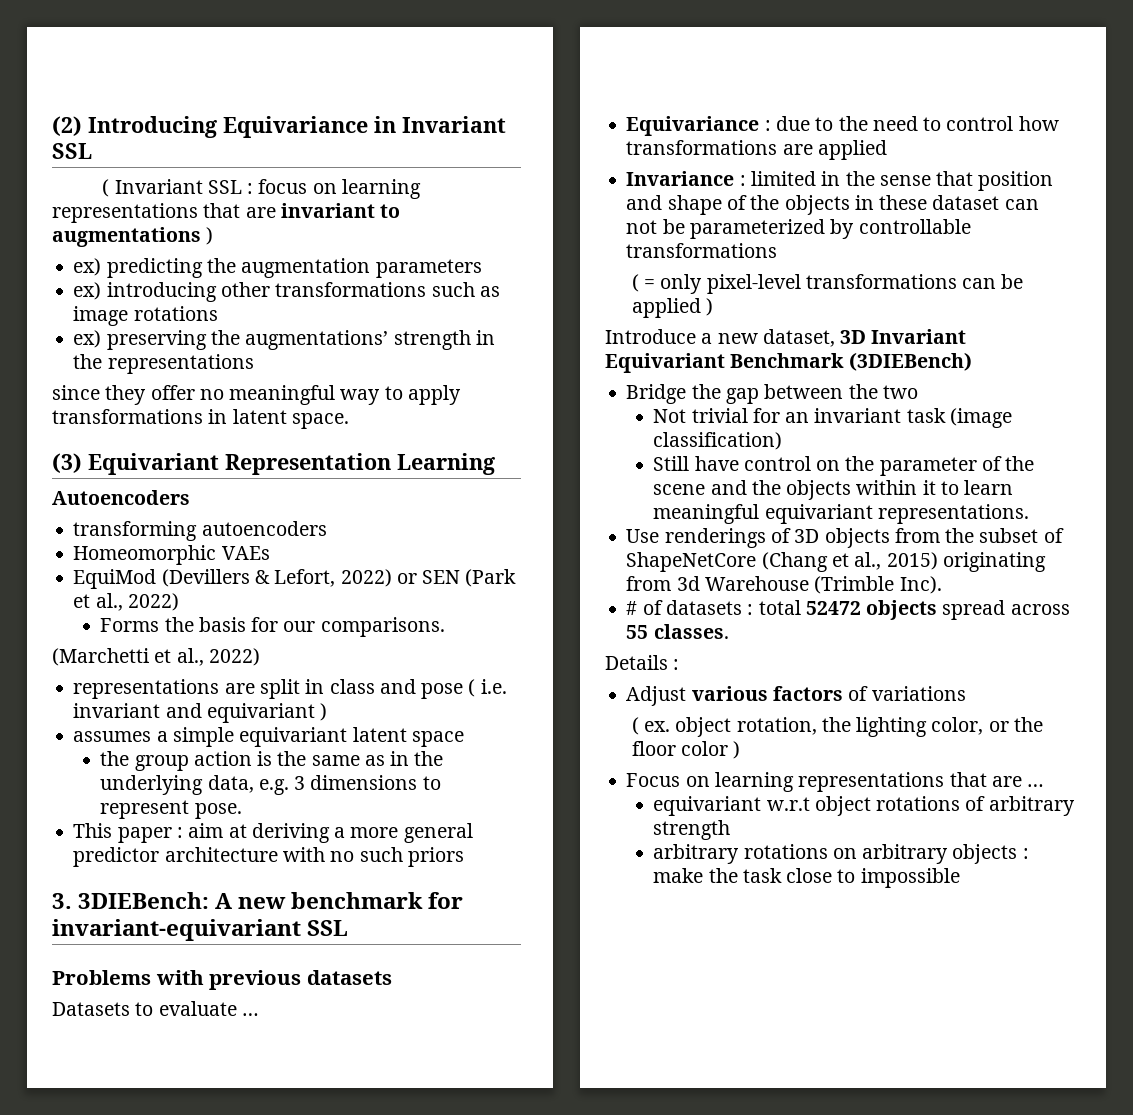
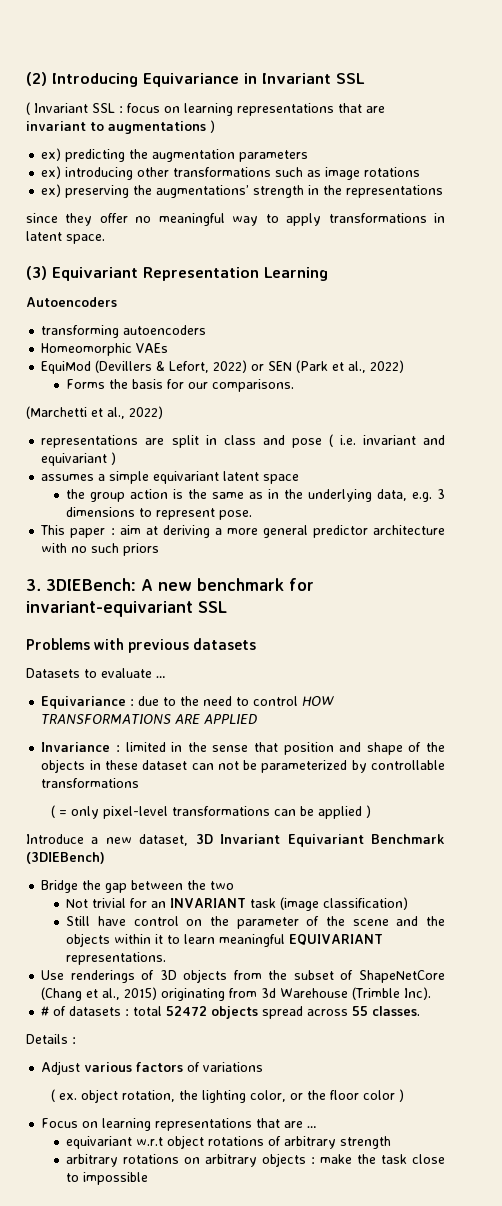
- Equivariance : due to the need to control how transformations are applied
+ Equivariance : due to the need to control HOW TRANSFORMATIONS ARE APPLIED
- Not trivial for an invariant task (image classification)
+ Not trivial for an INVARIANT task (image classification)
- Still have control on the parameter of the scene and the objects within it to learn meaningful equivariant representations.
+ Still have control on the parameter of the scene and the objects within it to learn meaningful EQUIVARIANT representations.

